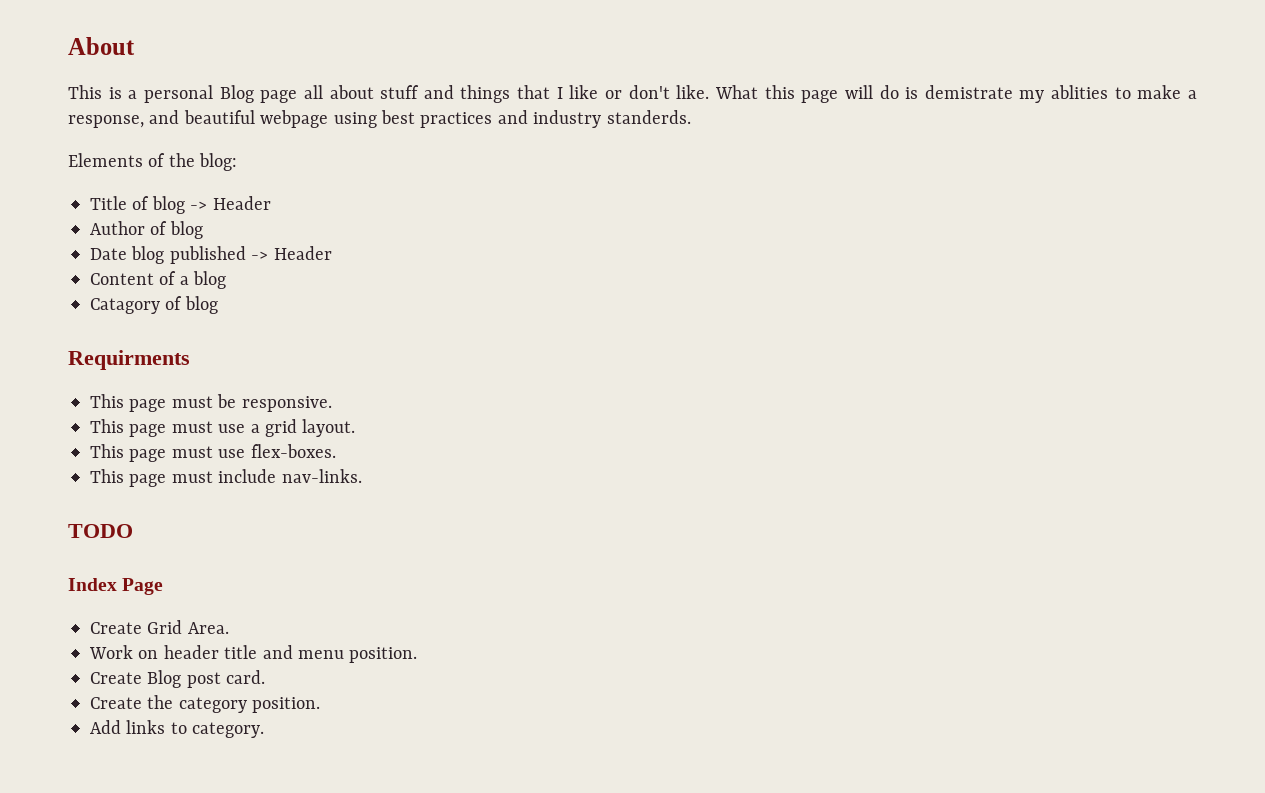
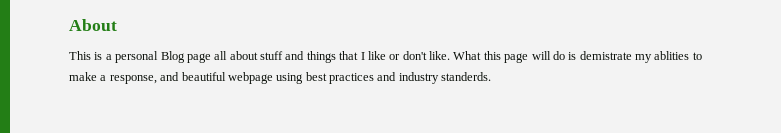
- Elements of the blog:
- Title of blog -> Header
- Author of blog
- Date blog published -> Header
- Content of a blog
- Catagory of blog
- Requirments
- This page must be responsive.
- This page must use a grid layout.
- This page must use flex-boxes.
- This page must include nav-links.
- TODO
- Index Page
- Create Grid Area.
- Work on header title and menu position.
- Create Blog post card.
- Create the category position.
- Add links to category.

